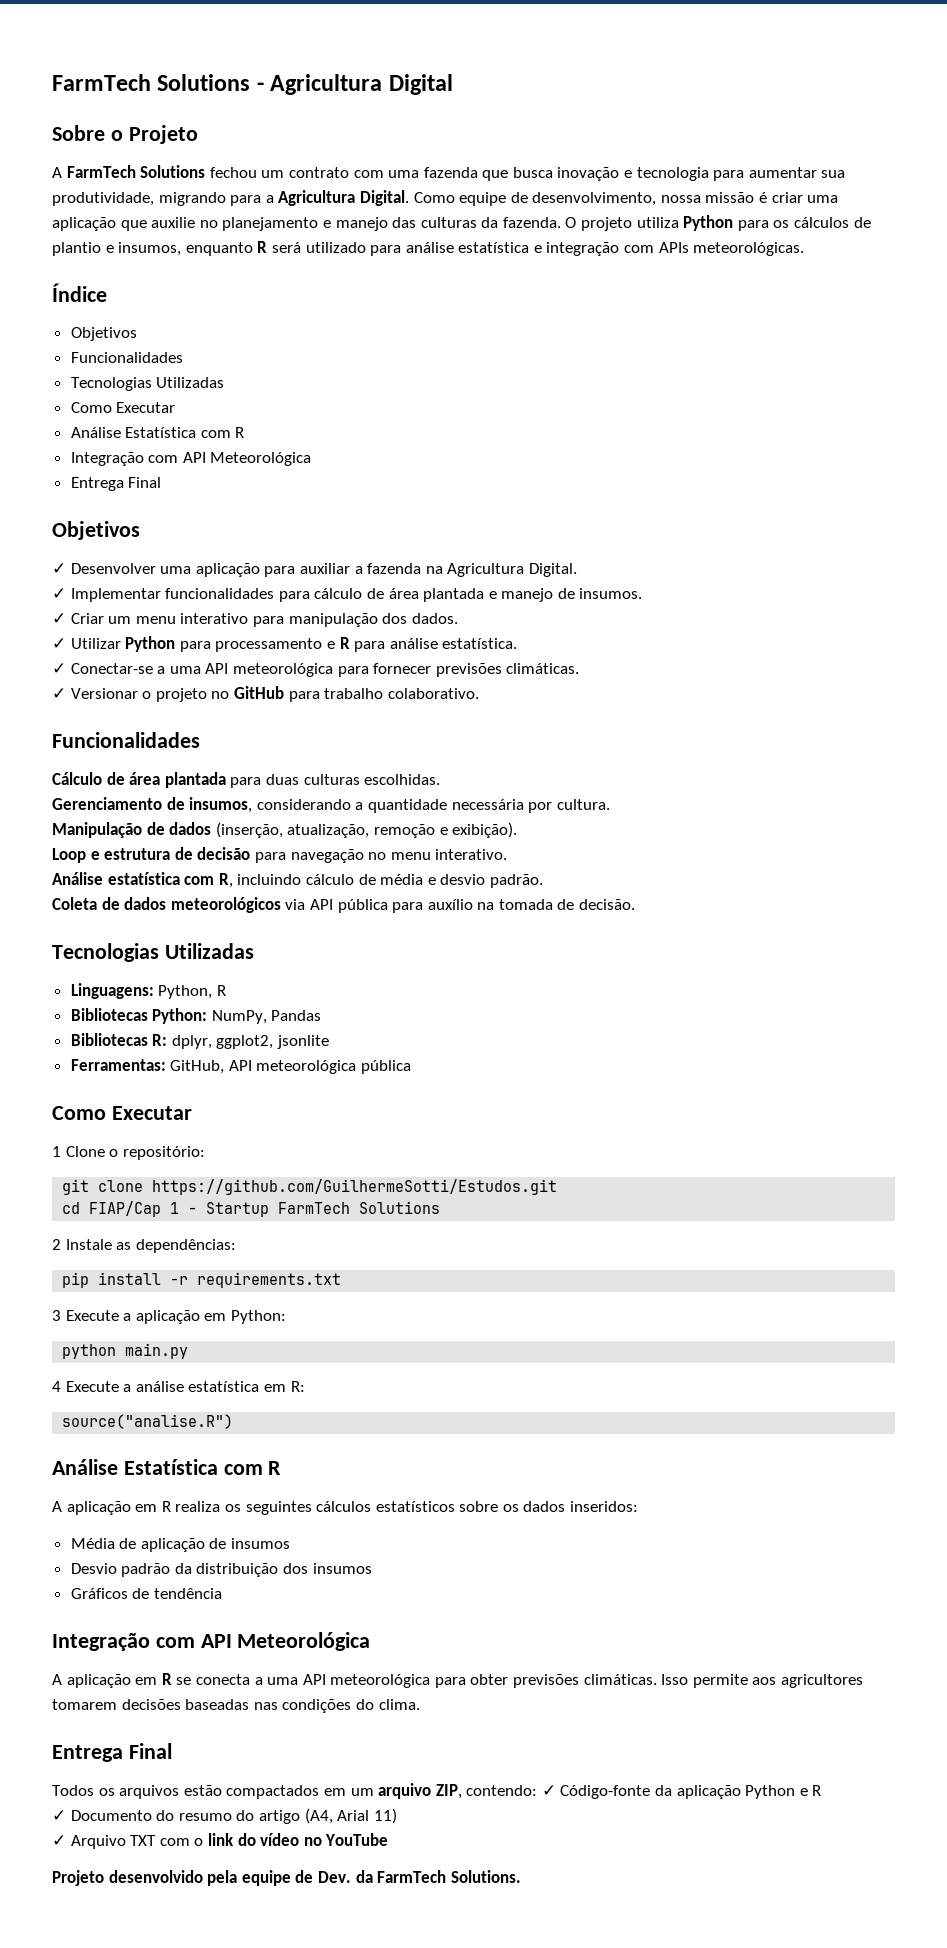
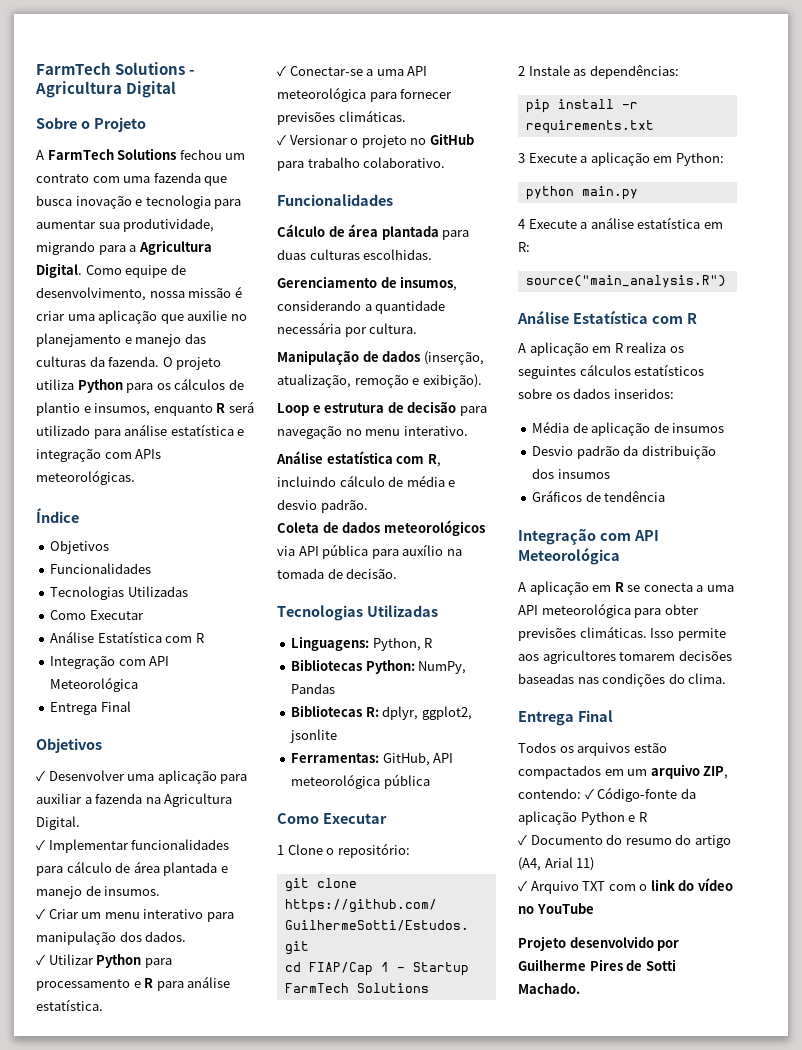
- source("analise.R")
+ source("main_analysis.R")
- Projeto desenvolvido pela equipe de Dev. da FarmTech Solutions.
+ Projeto desenvolvido por Guilherme Pires de Sotti Machado.

